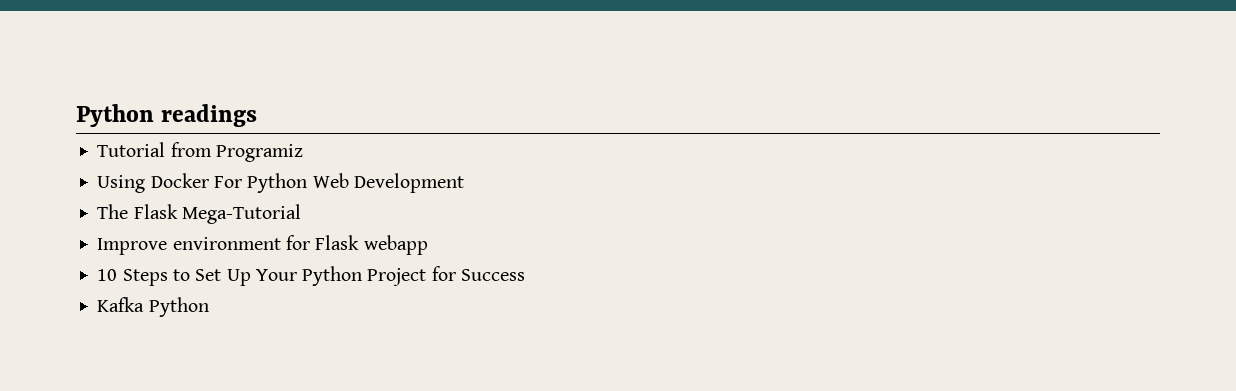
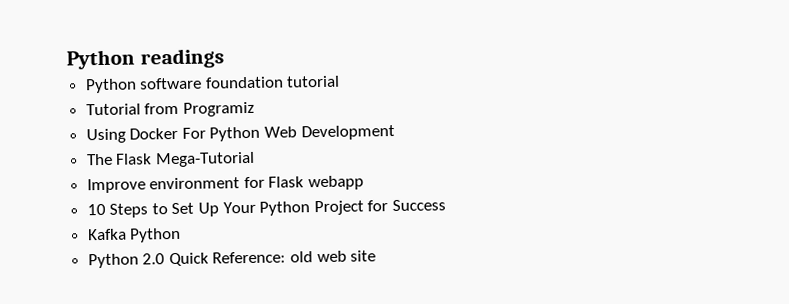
+ Python software foundation tutorial
+ Python 2.0 Quick Reference: old web site

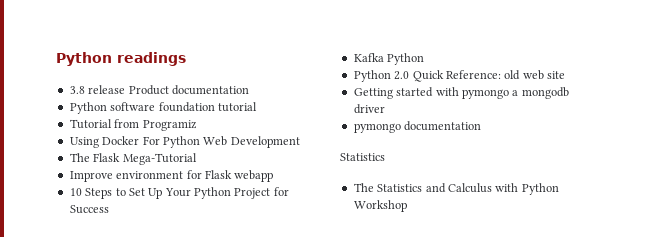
+ 3.8 release Product documentation
+ Getting started with pymongo a mongodb driver
+ pymongo documentation
+ Statistics
+ The Statistics and Calculus with Python Workshop

